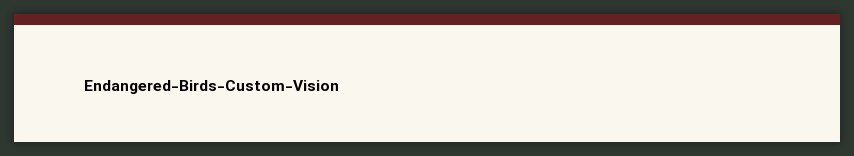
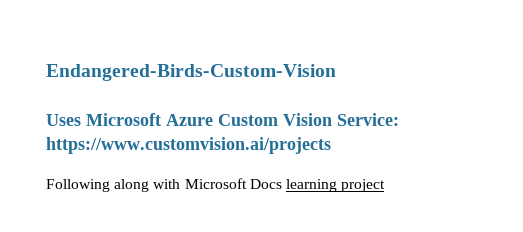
+ Uses Microsoft Azure Custom Vision Service: https://www.customvision.ai/projects
+ Following along with Microsoft Docs learning project

